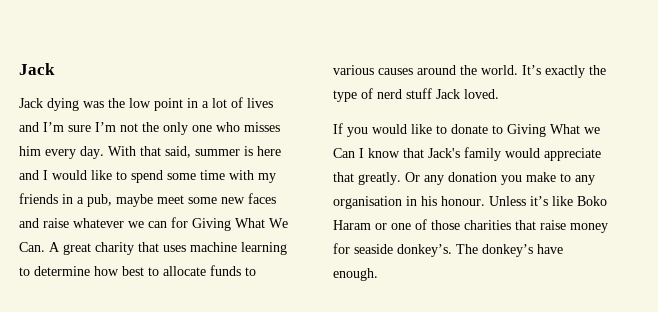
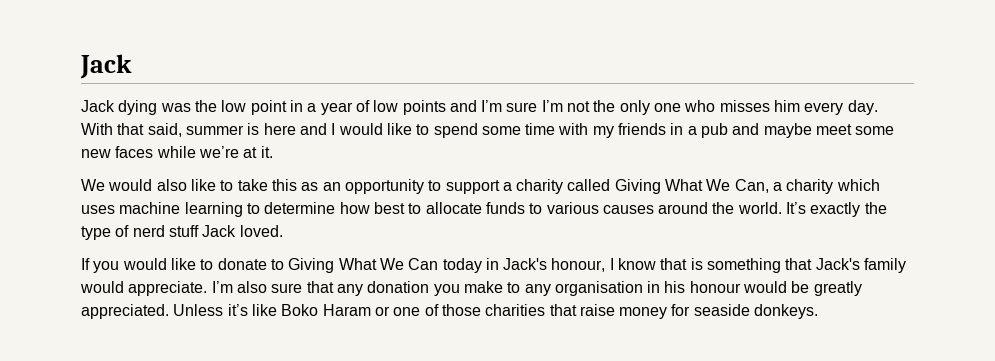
- Jack dying was the low point in a lot of lives and I’m sure I’m not the only one who misses him every day.
+ Jack dying was the low point in a year of low points and I’m sure I’m not the only one who misses him every day.
- With that said, summer is here and I would like to spend some time with my friends in a pub, maybe meet some new faces and raise whatever we can for Giving What We Can. A great charity that uses machine learning to determine how best to allocate funds to various causes around the world.
+ With that said, summer is here and I would like to spend some time with my friends in a pub and maybe meet some new faces while we’re at it.
+ We would also like to take this as an opportunity to support a charity called Giving What We Can, a charity which uses machine learning to determine how best to allocate funds to various causes around the world.
- If you would like to donate to Giving What we Can I know that Jack's family would appreciate that greatly. Or any donation you make to any organisation in his honour.
+ If you would like to donate to Giving What We Can today in Jack's honour, I know that is something that Jack's family would appreciate. I’m also sure that any donation you make to any organisation in his honour would be greatly appreciated.
- Unless it’s like Boko Haram or one of those charities that raise money for seaside donkey’s. The donkey’s have enough.
+ Unless it’s like Boko Haram or one of those charities that raise money for seaside donkeys.

